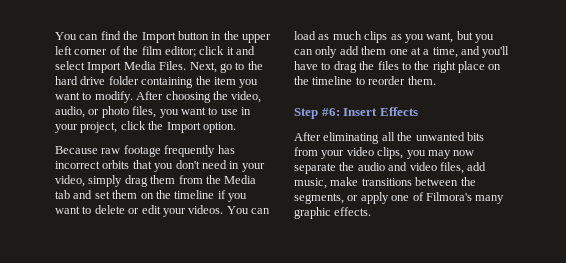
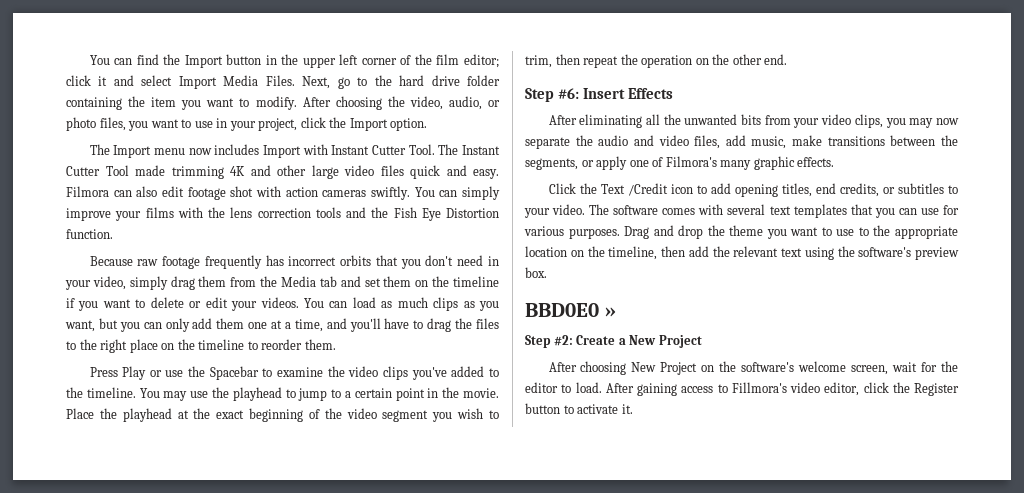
+ The Import menu now includes Import with Instant Cutter Tool. The Instant Cutter Tool made trimming 4K and other large video files quick and easy. Filmora can also edit footage shot with action cameras swiftly. You can simply improve your films with the lens correction tools and the Fish Eye Distortion function.
+ Press Play or use the Spacebar to examine the video clips you've added to the timeline. You may use the playhead to jump to a certain point in the movie. Place the playhead at the exact beginning of the video segment you wish to trim, then repeat the operation on the other end.
+ Click the Text /Credit icon to add opening titles, end credits, or subtitles to your video. The software comes with several text templates that you can use for various purposes. Drag and drop the theme you want to use to the appropriate location on the timeline, then add the relevant text using the software's preview box.
+ BBD0E0 »
+ Step #2: Create a New Project
+ After choosing New Project on the software's welcome screen, wait for the editor to load. After gaining access to Fillmora's video editor, click the Register button to activate it.

